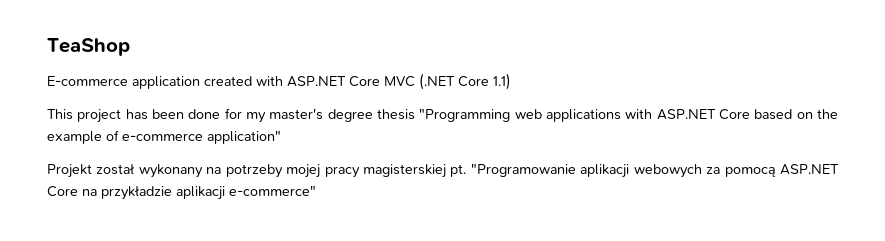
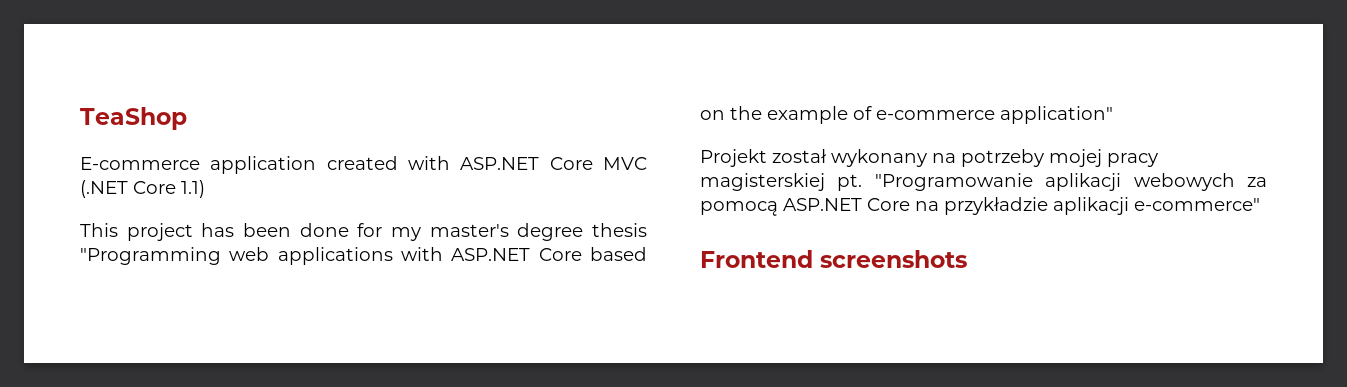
+ Frontend screenshots

